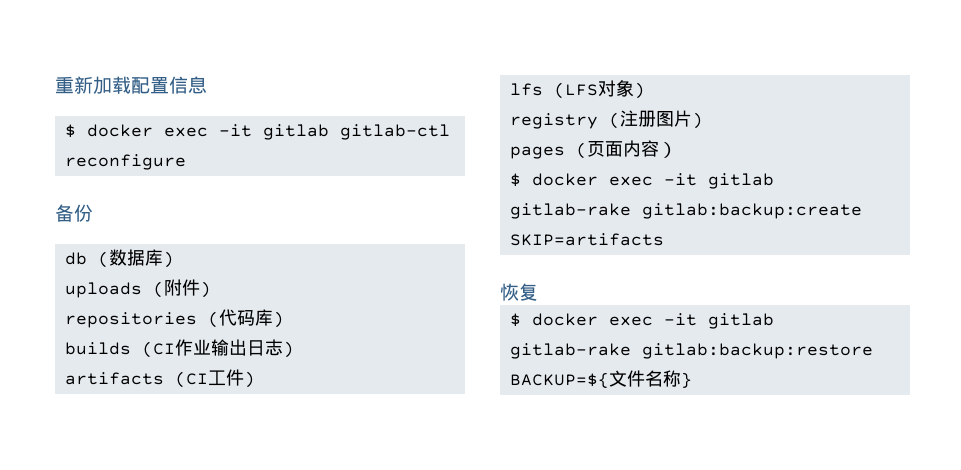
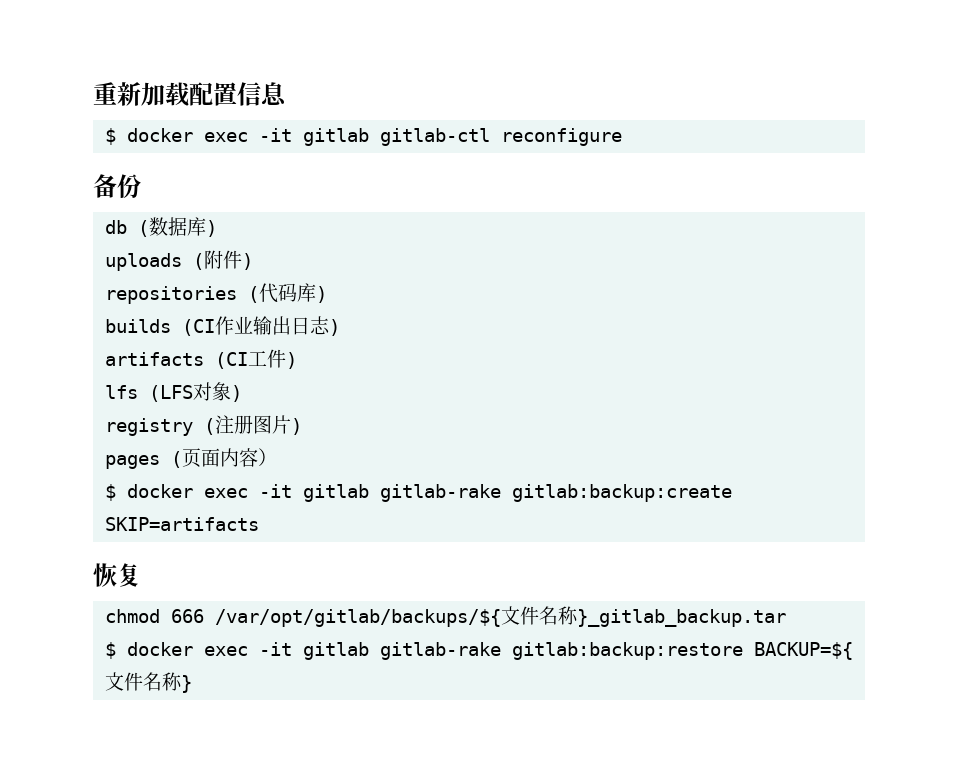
+ chmod 666 /var/opt/gitlab/backups/${文件名称}_gitlab_backup.tar

